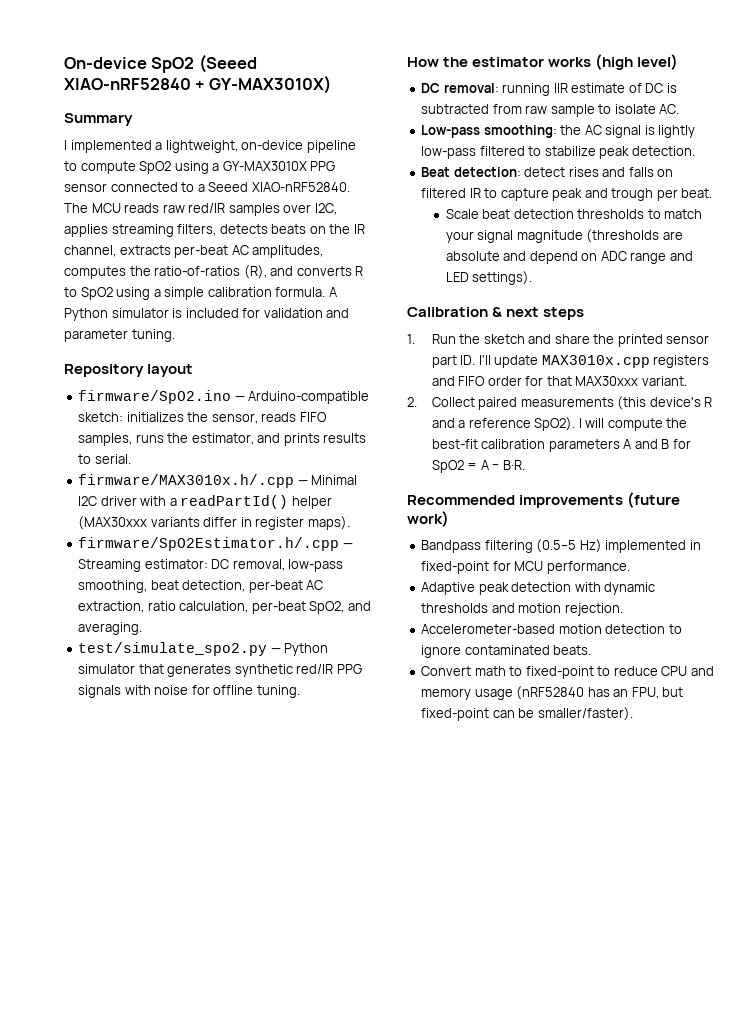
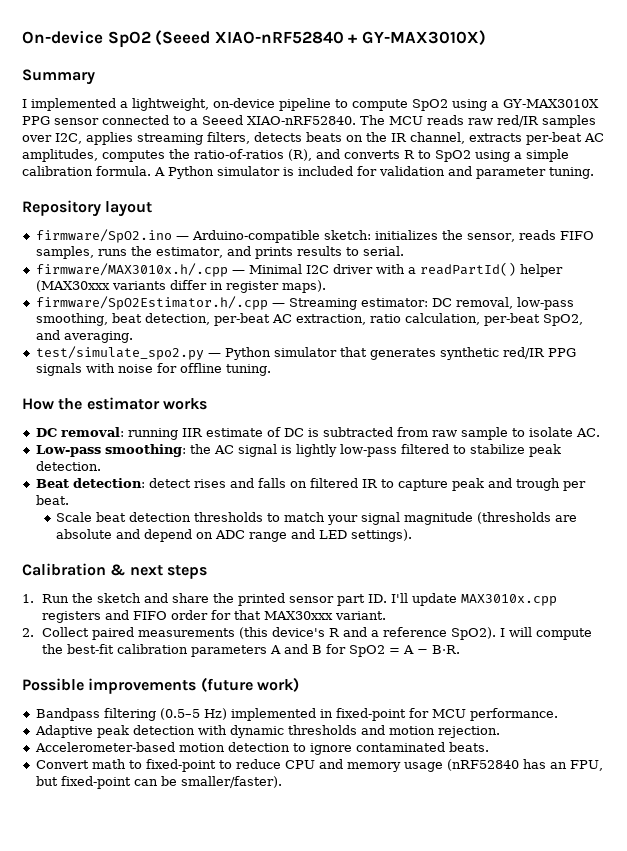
- How the estimator works (high level)
+ How the estimator works
- Recommended improvements (future work)
+ Possible improvements (future work)

